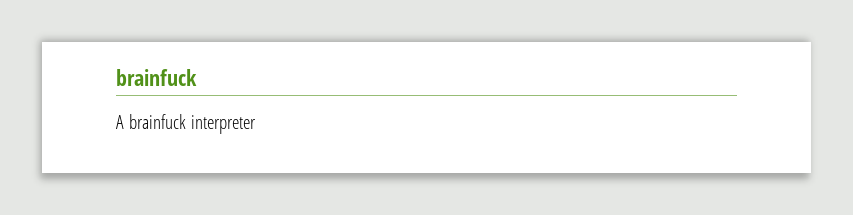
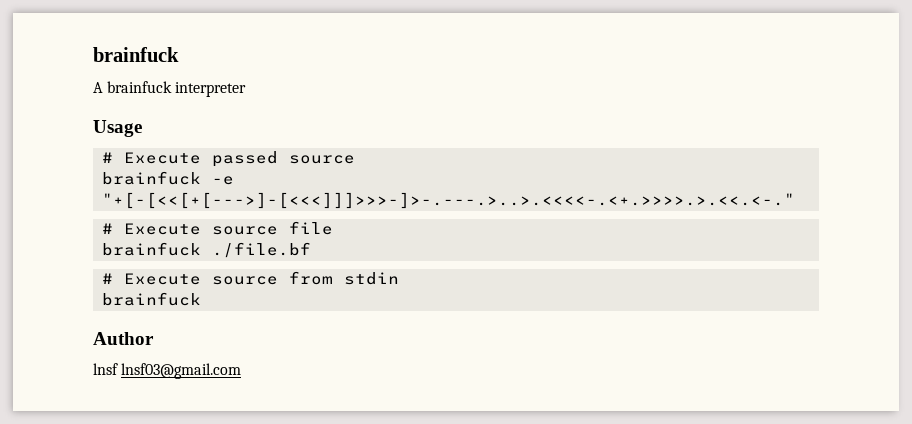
+ Usage
+ # Execute passed source
+ brainfuck -e "+[-[<<[+[--->]-[<<<]]]>>>-]>-.---.>..>.<<<<-.<+.>>>>.>.<<.<-."
+ # Execute source file
+ brainfuck ./file.bf
+ # Execute source from stdin
+ brainfuck
+ Author
+ lnsf lnsf03@gmail.com

